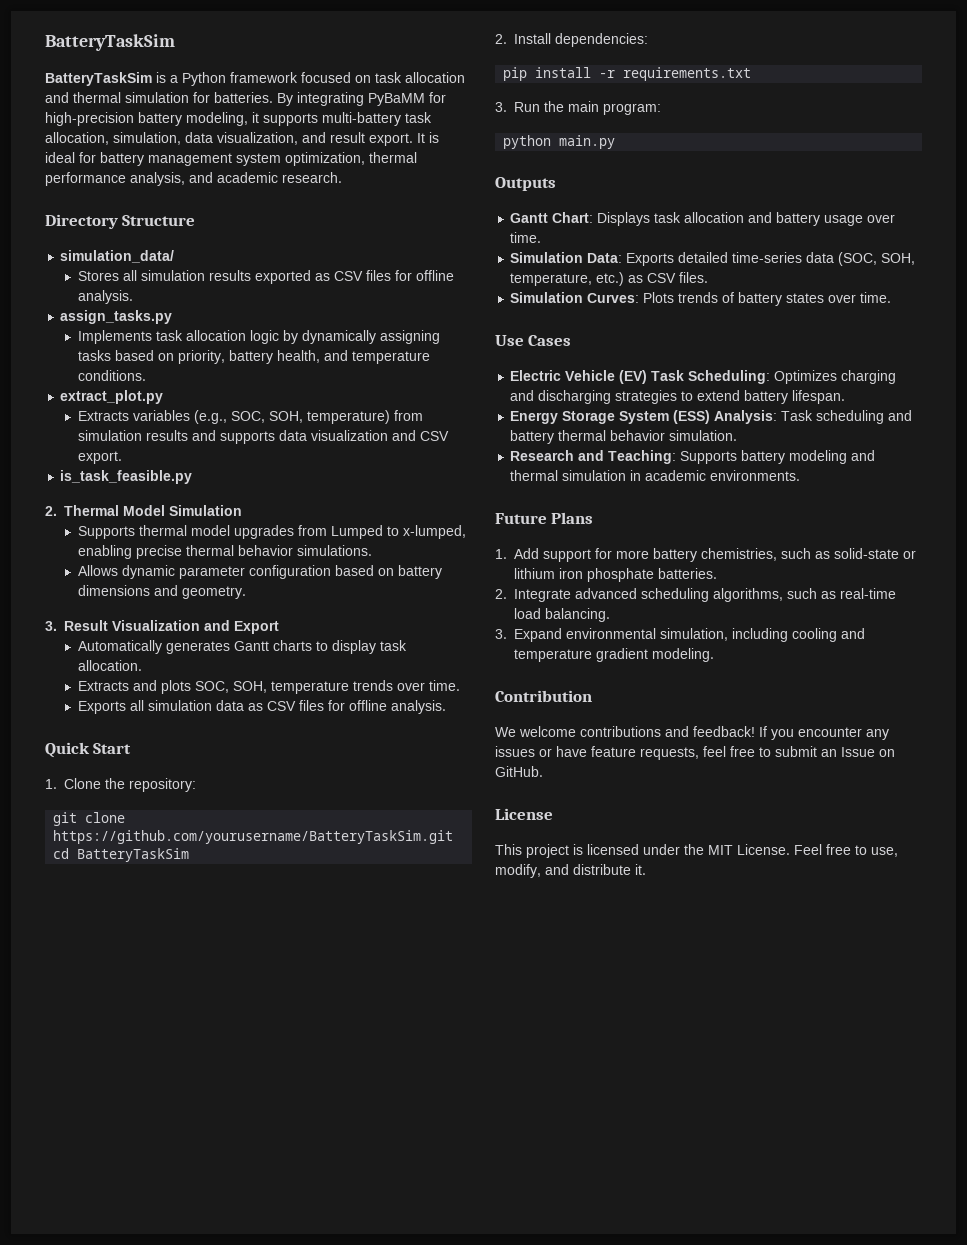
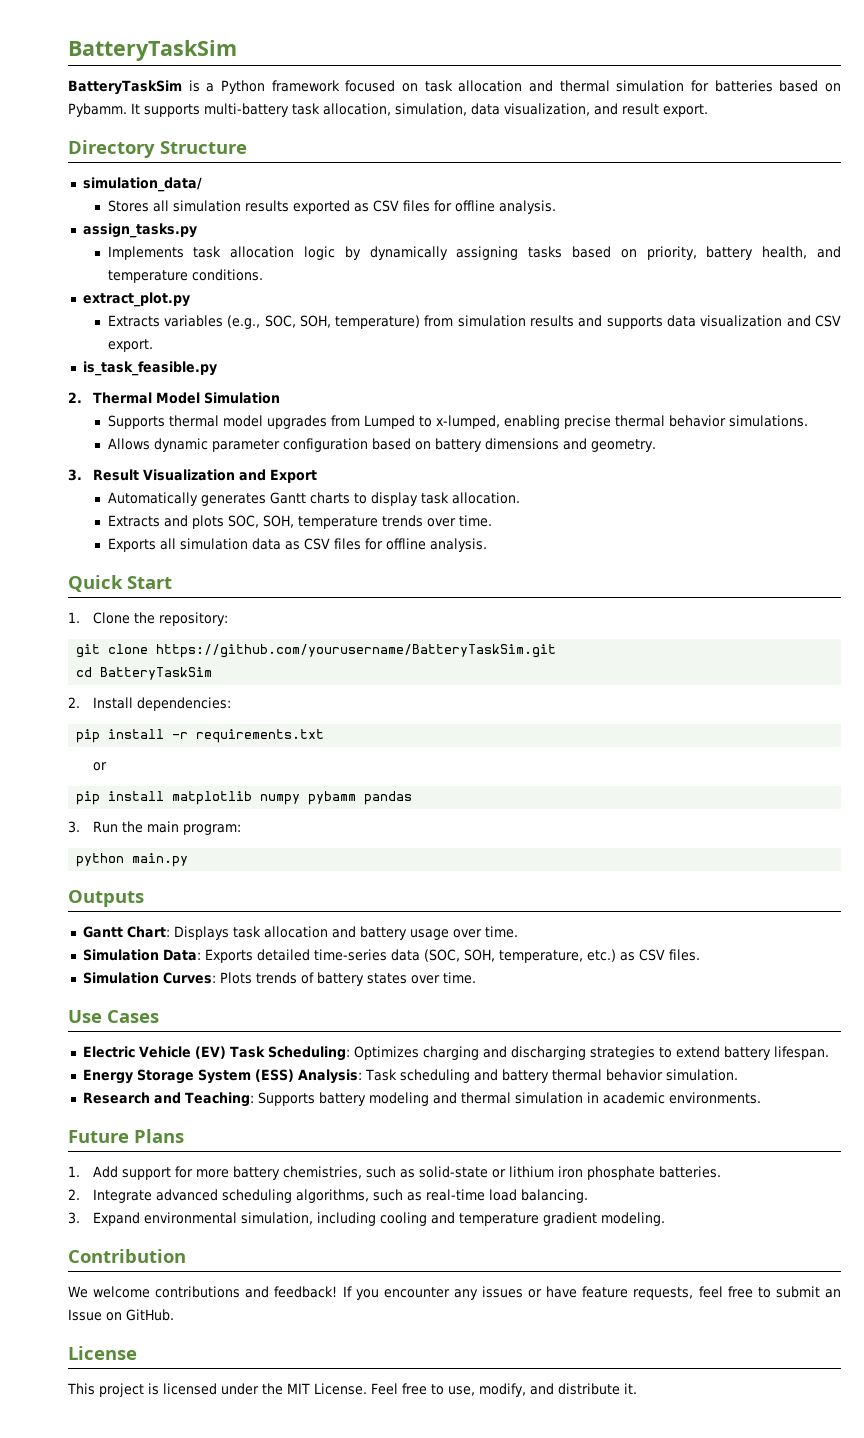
- BatteryTaskSim is a Python framework focused on task allocation and thermal simulation for batteries. By integrating PyBaMM for high-precision battery modeling, it supports multi-battery task allocation, simulation, data visualization, and result export. It is ideal for battery management system optimization, thermal performance analysis, and academic research.
+ BatteryTaskSim is a Python framework focused on task allocation and thermal simulation for batteries based on Pybamm. It supports multi-battery task allocation, simulation, data visualization, and result export.
  pip install -r requirements.txt
+ or
+ pip install matplotlib numpy pybamm pandas

